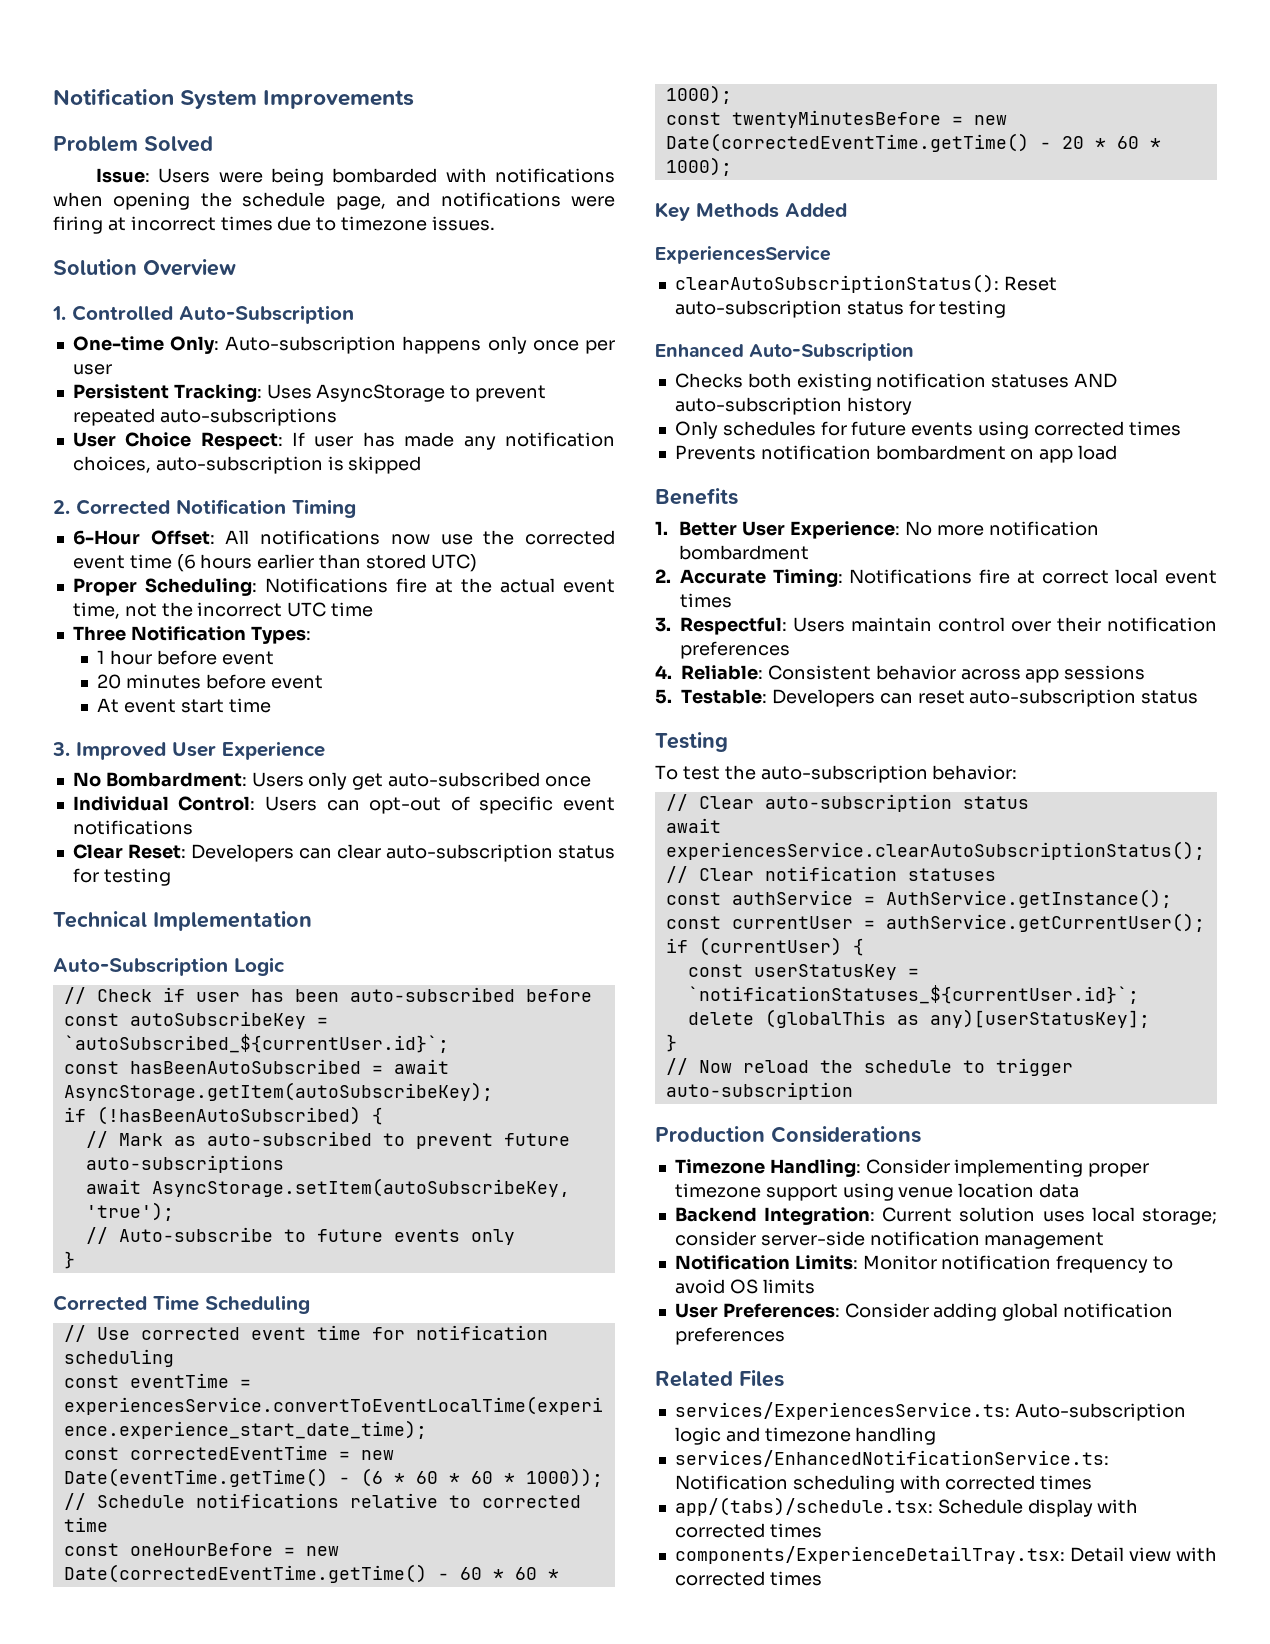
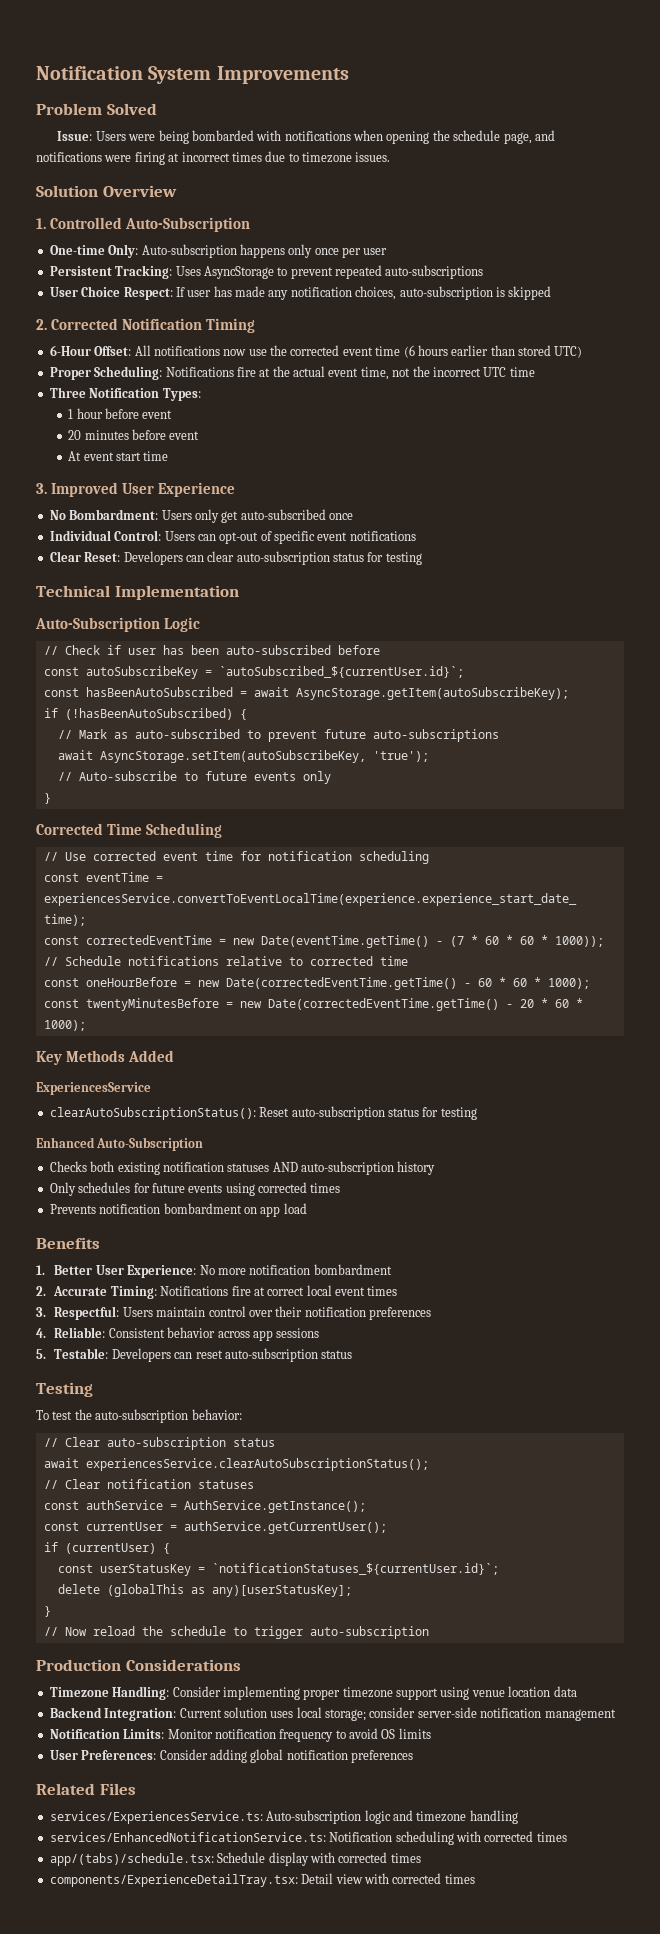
- const correctedEventTime = new Date(eventTime.getTime() - (6 * 60 * 60 * 1000));
+ const correctedEventTime = new Date(eventTime.getTime() - (7 * 60 * 60 * 1000));

